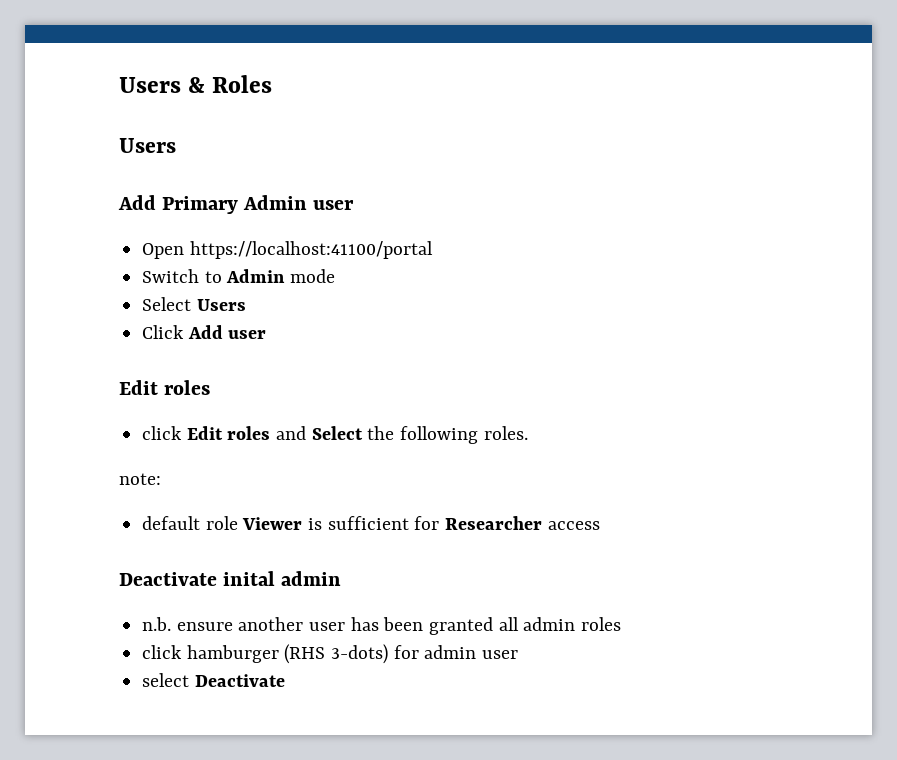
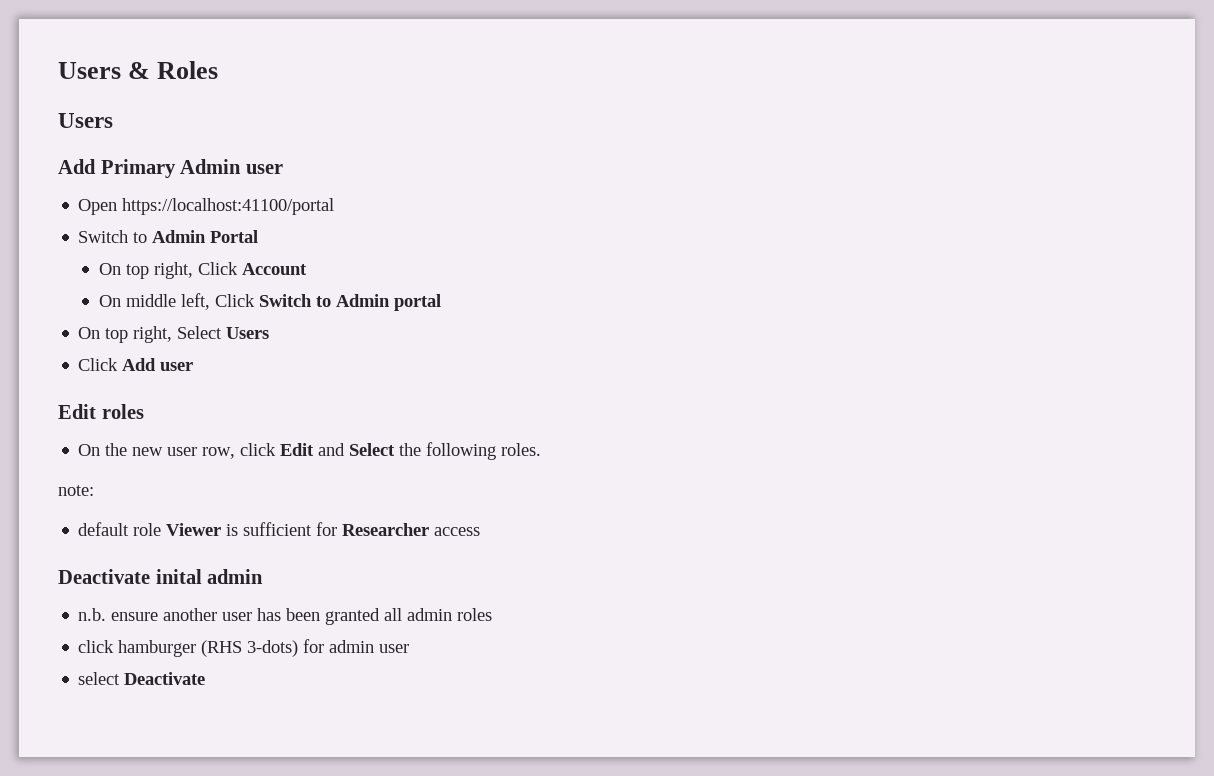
- Switch to Admin mode
- Select Users
+ Switch to Admin Portal
+ On top right, Click Account
+ On middle left, Click Switch to Admin portal
+ On top right, Select Users
- click Edit roles and Select the following roles.
+ On the new user row, click Edit and Select the following roles.

